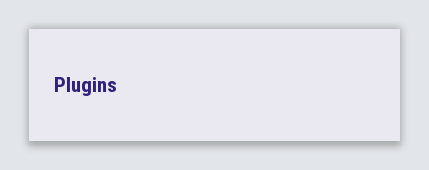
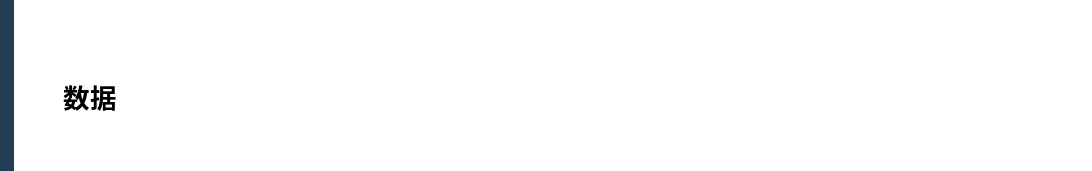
- Plugins
+ 数据

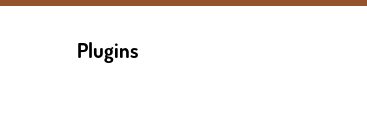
- 数据
+ Plugins

